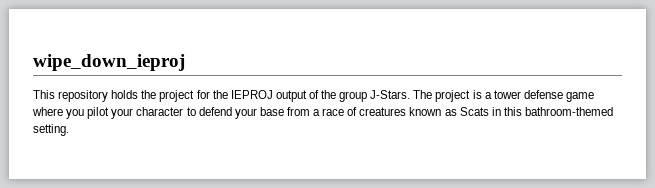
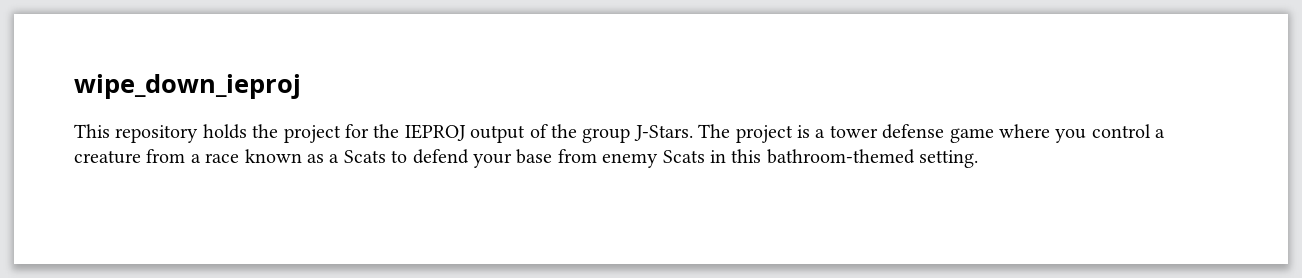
- The project is a tower defense game where you pilot your character to defend your base from a race of creatures known as Scats in this bathroom-themed setting.
+ The project is a tower defense game where you control a creature from a race known as a Scats to defend your base from enemy Scats in this bathroom-themed setting.

